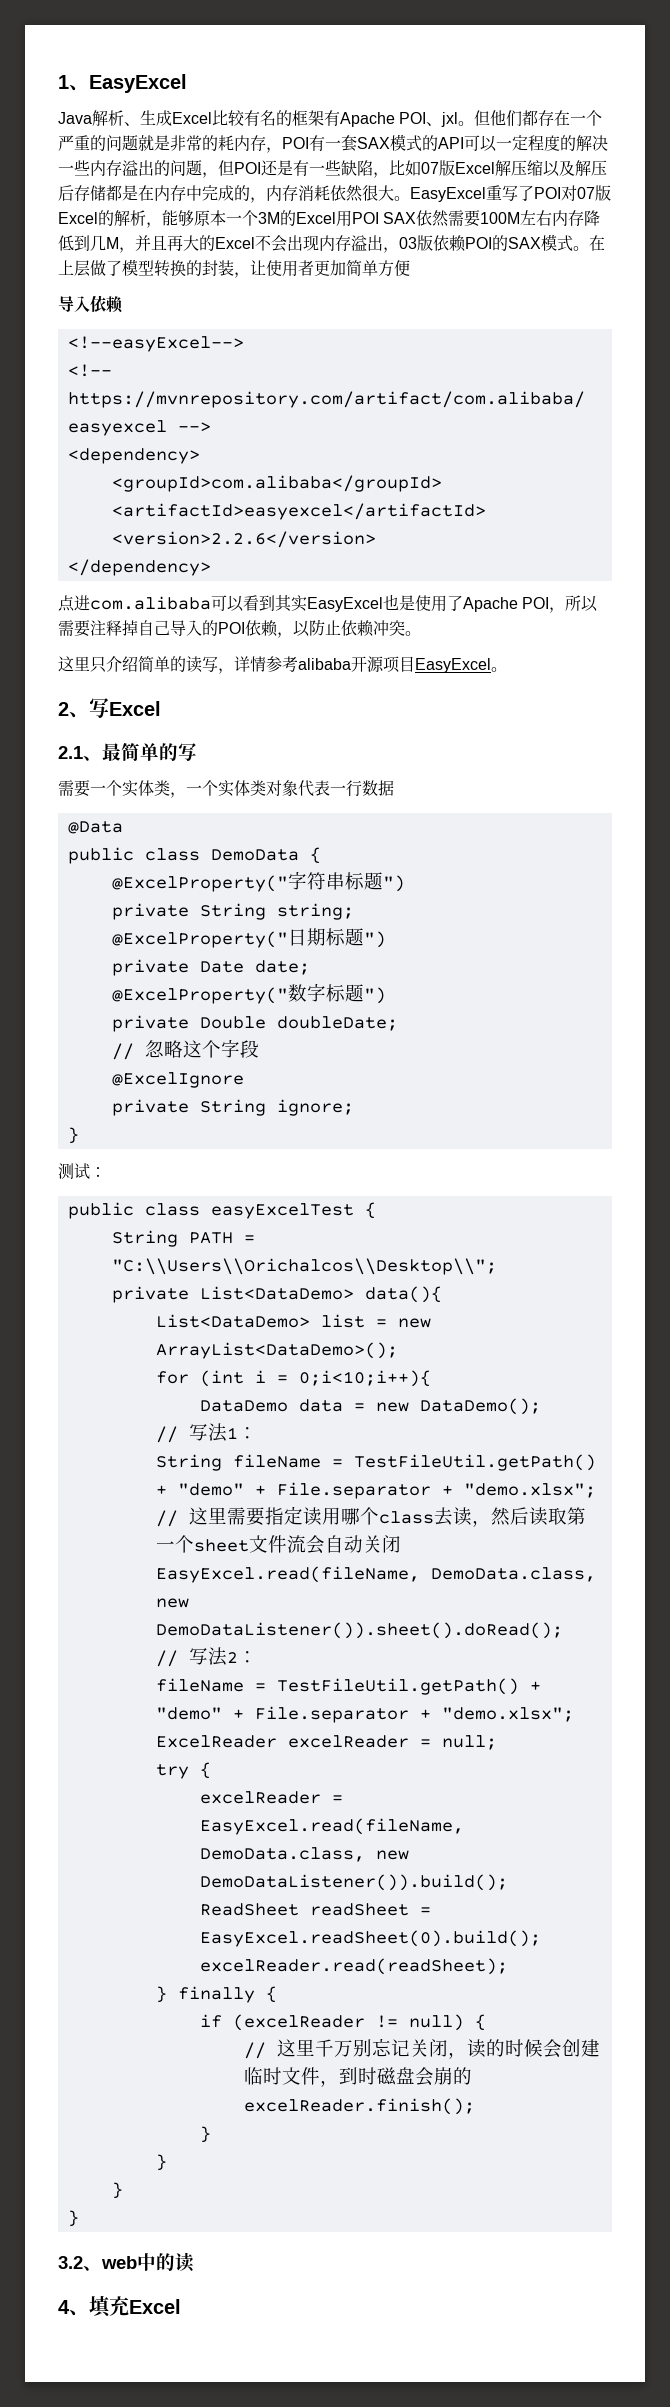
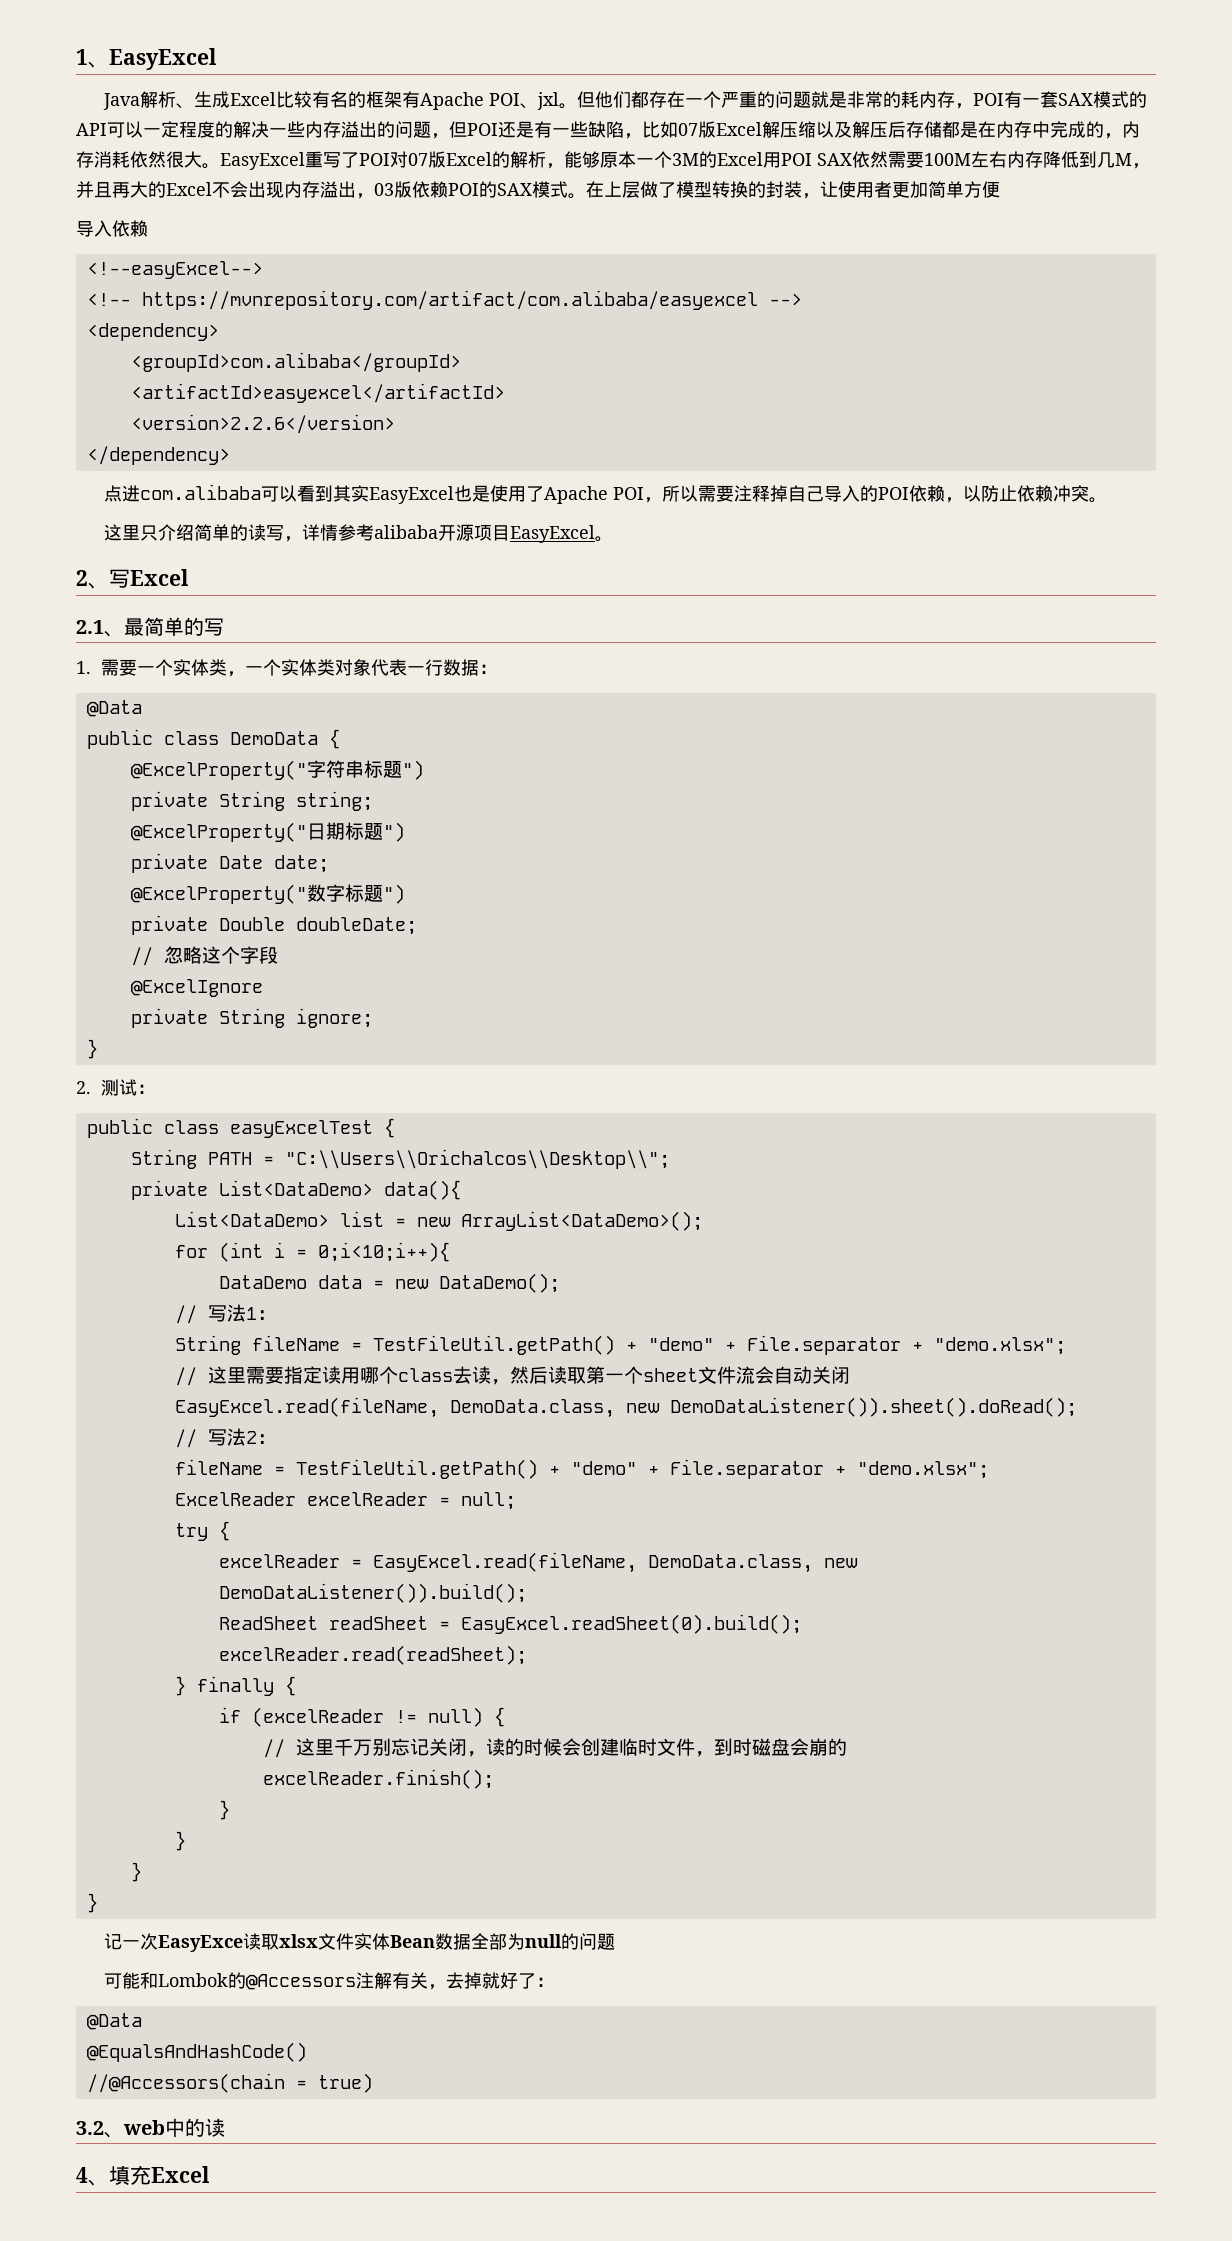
- 需要一个实体类，一个实体类对象代表一行数据
+ 1.需要一个实体类，一个实体类对象代表一行数据：
- 测试：
+ 2.测试：
+ 记一次EasyExce读取xlsx文件实体Bean数据全部为null的问题
+ 可能和Lombok的@Accessors注解有关，去掉就好了：
+ @Data
+ @EqualsAndHashCode()
+ //@Accessors(chain = true)

